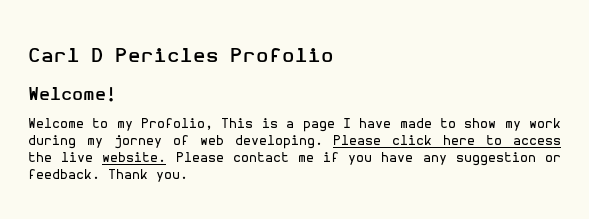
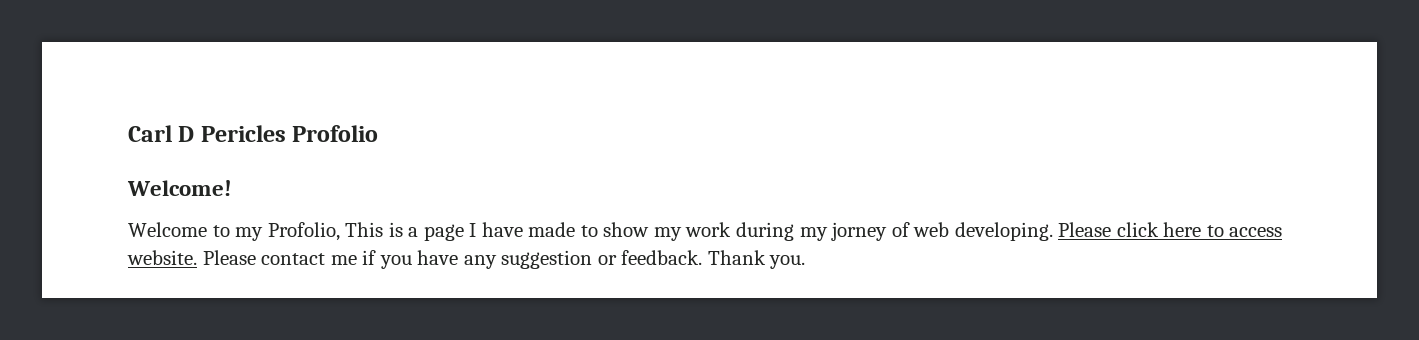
- Please click here to access the live website.
+ Please click here to access website.

